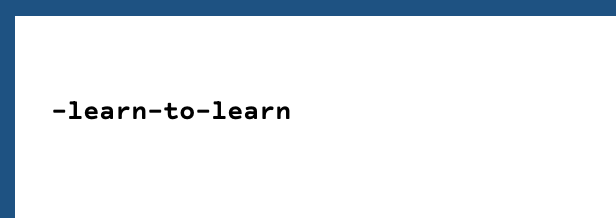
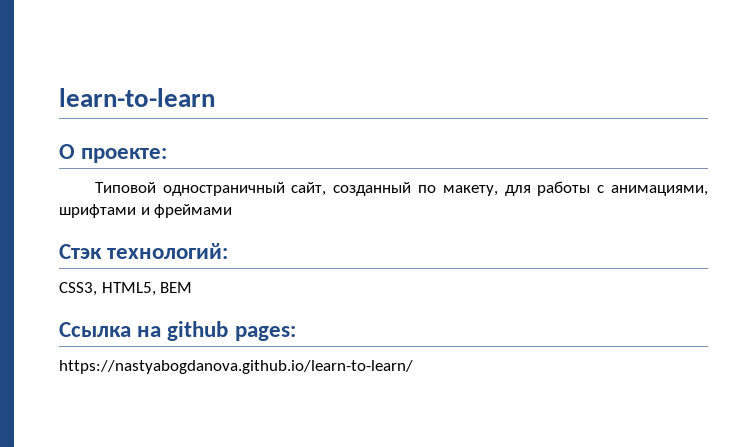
- -learn-to-learn
+ learn-to-learn
+ О проекте:
+ Типовой одностраничный сайт, созданный по макету, для работы с анимациями, шрифтами и фреймами
+ Стэк технологий:
+ CSS3, HTML5, BEM
+ Ссылка на github pages:
+ https://nastyabogdanova.github.io/learn-to-learn/

